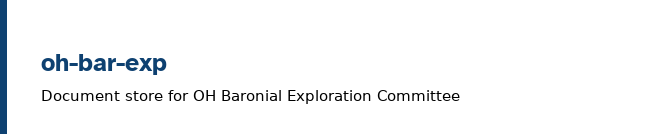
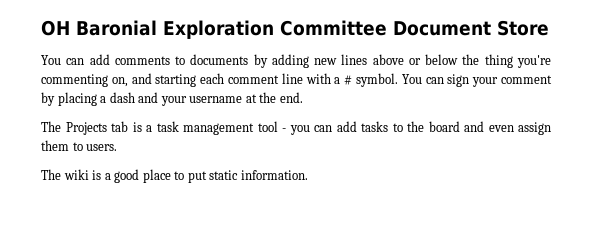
- oh-bar-exp
- Document store for OH Baronial Exploration Committee
+ OH Baronial Exploration Committee Document Store
+ You can add comments to documents by adding new lines above or below the thing you're commenting on, and starting each comment line with a # symbol. You can sign your comment by placing a dash and your username at the end.
+ The Projects tab is a task management tool - you can add tasks to the board and even assign them to users.
+ The wiki is a good place to put static information.

